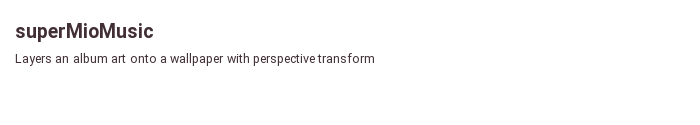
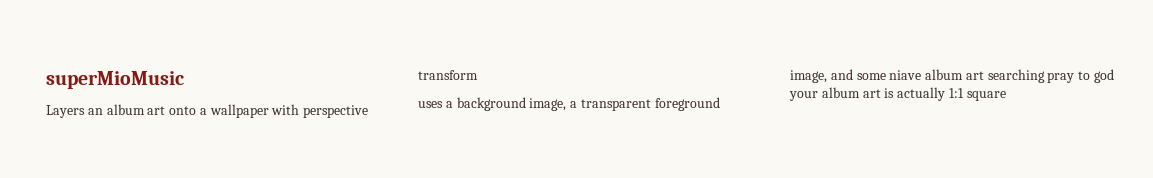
+ uses a background image, a transparent foreground image, and some niave album art searching pray to god your album art is actually 1:1 square

